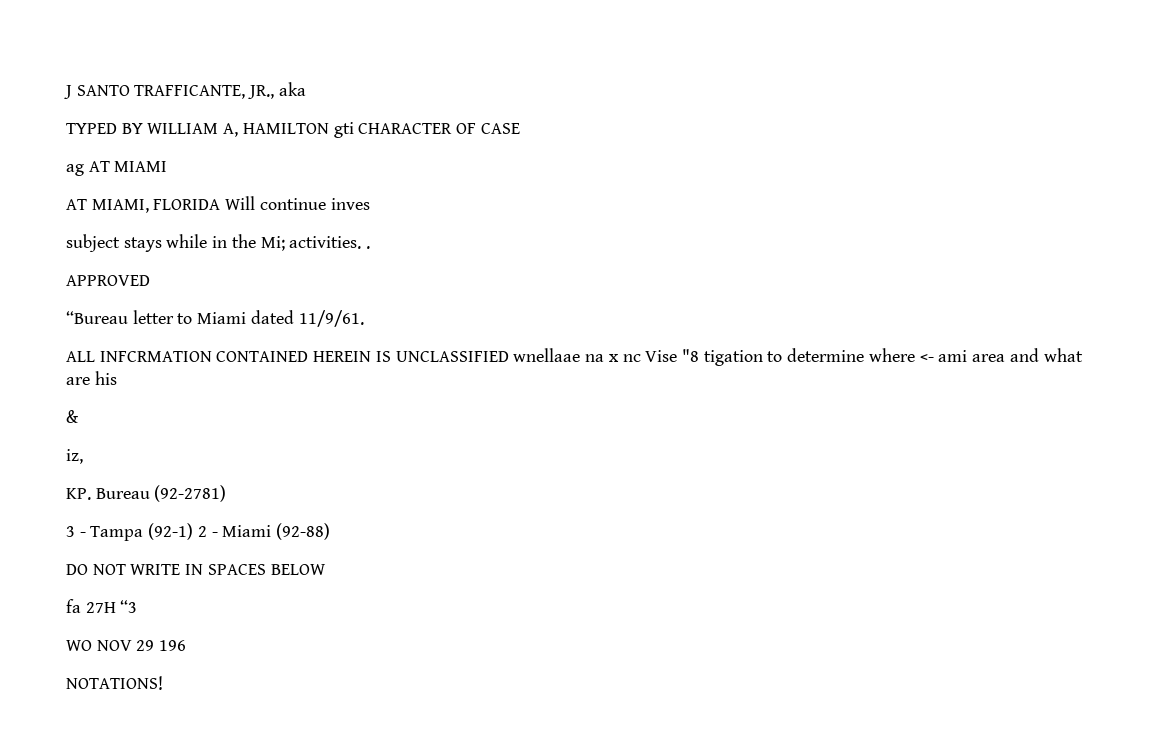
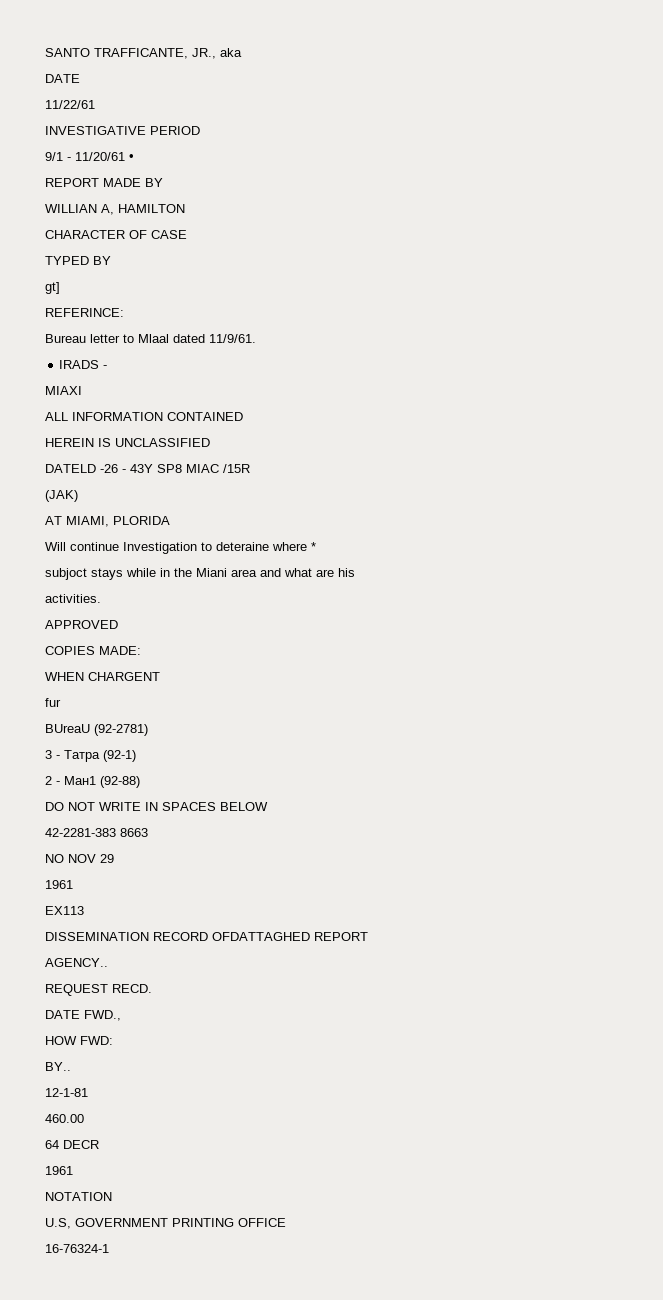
- J SANTO TRAFFICANTE, JR., aka
- TYPED BY WILLIAM A, HAMILTON gti CHARACTER OF CASE
+ SANTO TRAFFICANTE, JR., aka
+ DATE
+ 11/22/61
+ INVESTIGATIVE PERIOD
+ 9/1 - 11/20/61 •
+ REPORT MADE BY
+ WILLIAN A, HAMILTON
+ CHARACTER OF CASE
- ag AT MIAMI
+ TYPED BY
+ gt]
+ REFERINCE:
+ Bureau letter to Mlaal dated 11/9/61.
+ IRADS -
+ MIAXI
+ ALL INFORMATION CONTAINED
+ HEREIN IS UNCLASSIFIED
+ DATELD -26 - 43Y SP8 MIAC /15R
+ (JAK)
- AT MIAMI, FLORIDA Will continue inves
- subject stays while in the Mi; activities. .
- APPROVED
- “Bureau letter to Miami dated 11/9/61.
- ALL INFCRMATION CONTAINED HEREIN IS UNCLASSIFIED wnellaae na x nc Vise "8 tigation to determine where <- ami area and what are his
+ AT MIAMI, PLORIDA
+ Will continue Investigation to deteraine where *
+ subjoct stays while in the Miani area and what are his
- &
- iz,
- KP. Bureau (92-2781)
+ activities.
+ APPROVED
+ COPIES MADE:
+ WHEN CHARGENT
+ fur
+ BUreaU (92-2781)
- 3 - Tampa (92-1) 2 - Miami (92-88)
+ 3 - Татра (92-1)
+ 2 - Ман1 (92-88)
- fa 27H “3
- WO NOV 29 196
- NOTATIONS!
+ 42-2281-383 8663
+ NO NOV 29
+ 1961
+ EX113
+ DISSEMINATION RECORD OFDATTAGHED REPORT
+ AGENCY..
+ REQUEST RECD.
+ DATE FWD.,
+ HOW FWD:
+ BY..
+ 12-1-81
+ 460.00
+ 64 DECR
+ 1961
+ NOTATION
+ U.S, GOVERNMENT PRINTING OFFICE
+ 16-76324-1

